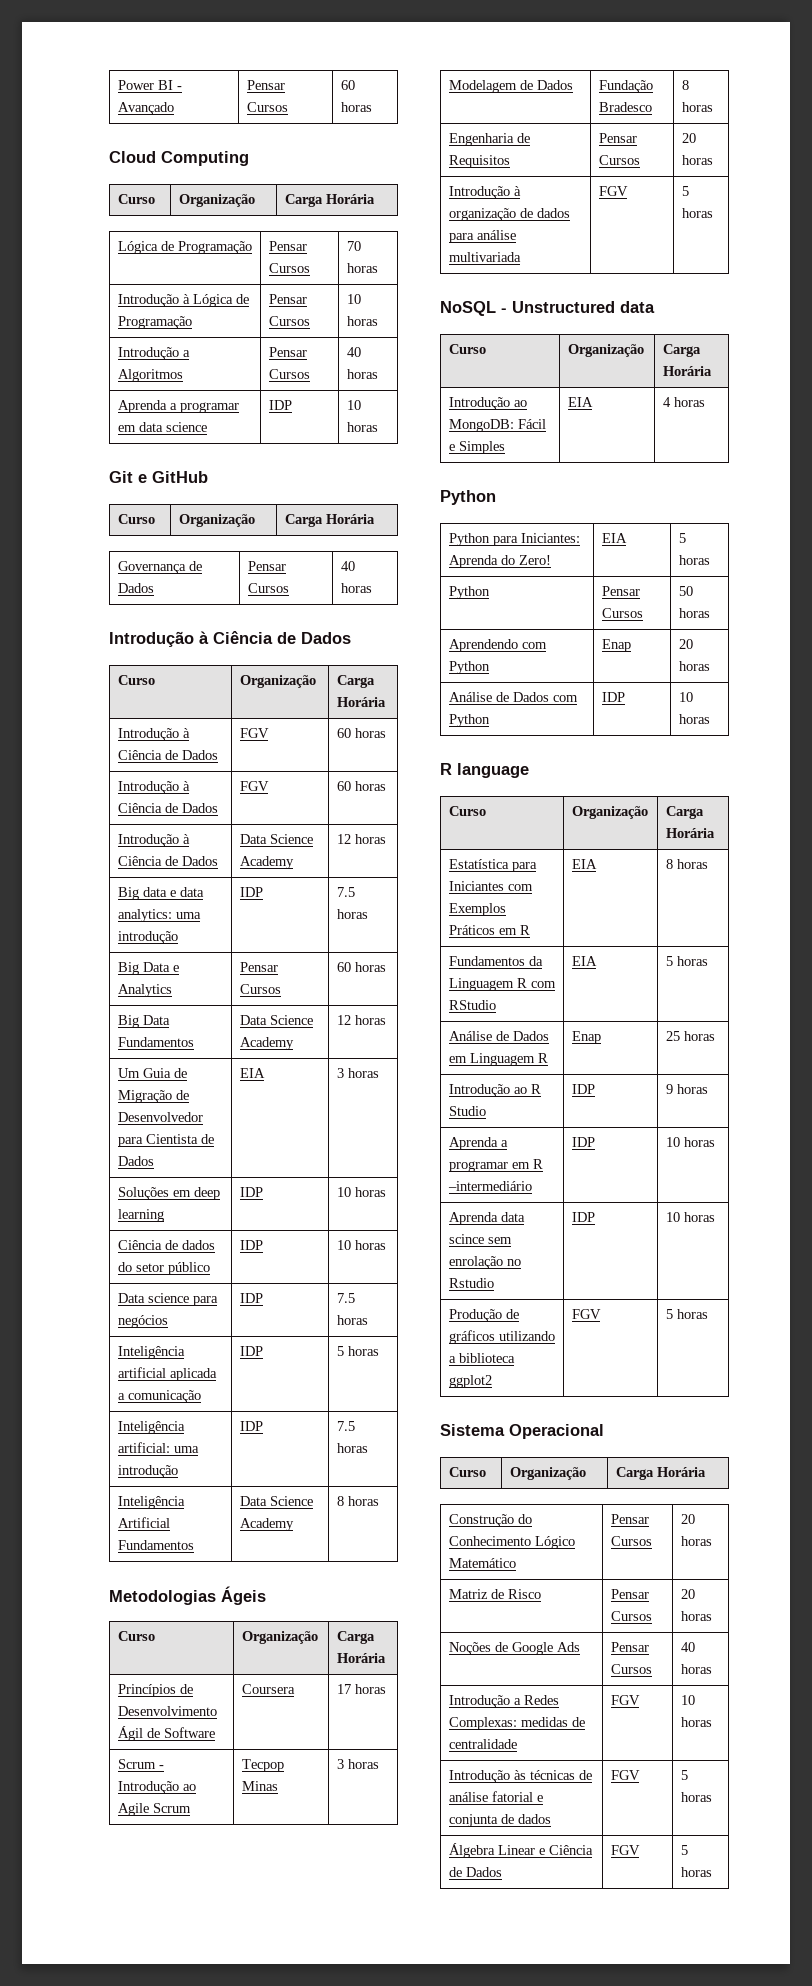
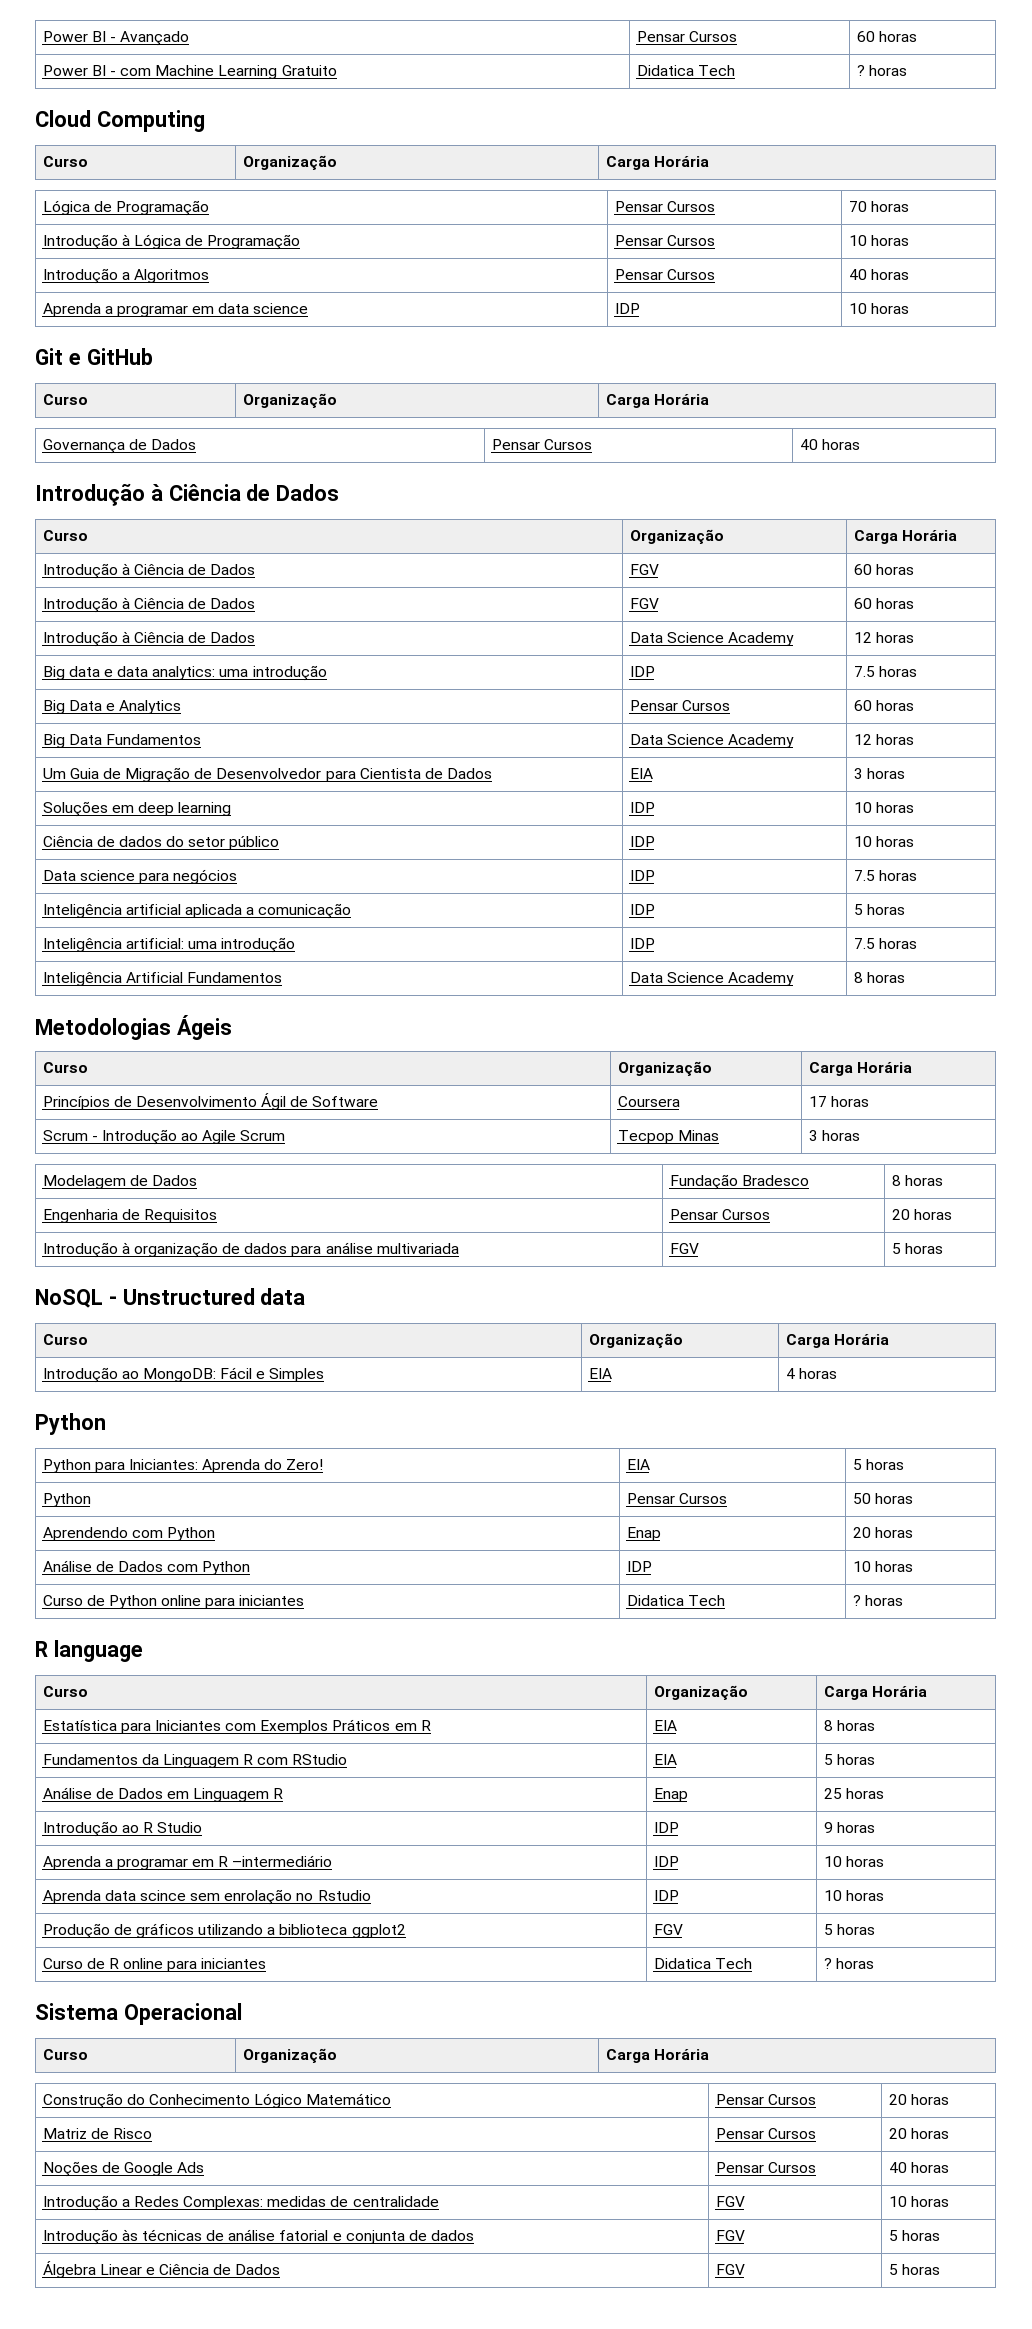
+ Power BI - com Machine Learning Gratuito | Didatica Tech | ? horas
+ Curso de Python online para iniciantes | Didatica Tech | ? horas
+ Curso de R online para iniciantes | Didatica Tech | ? horas

